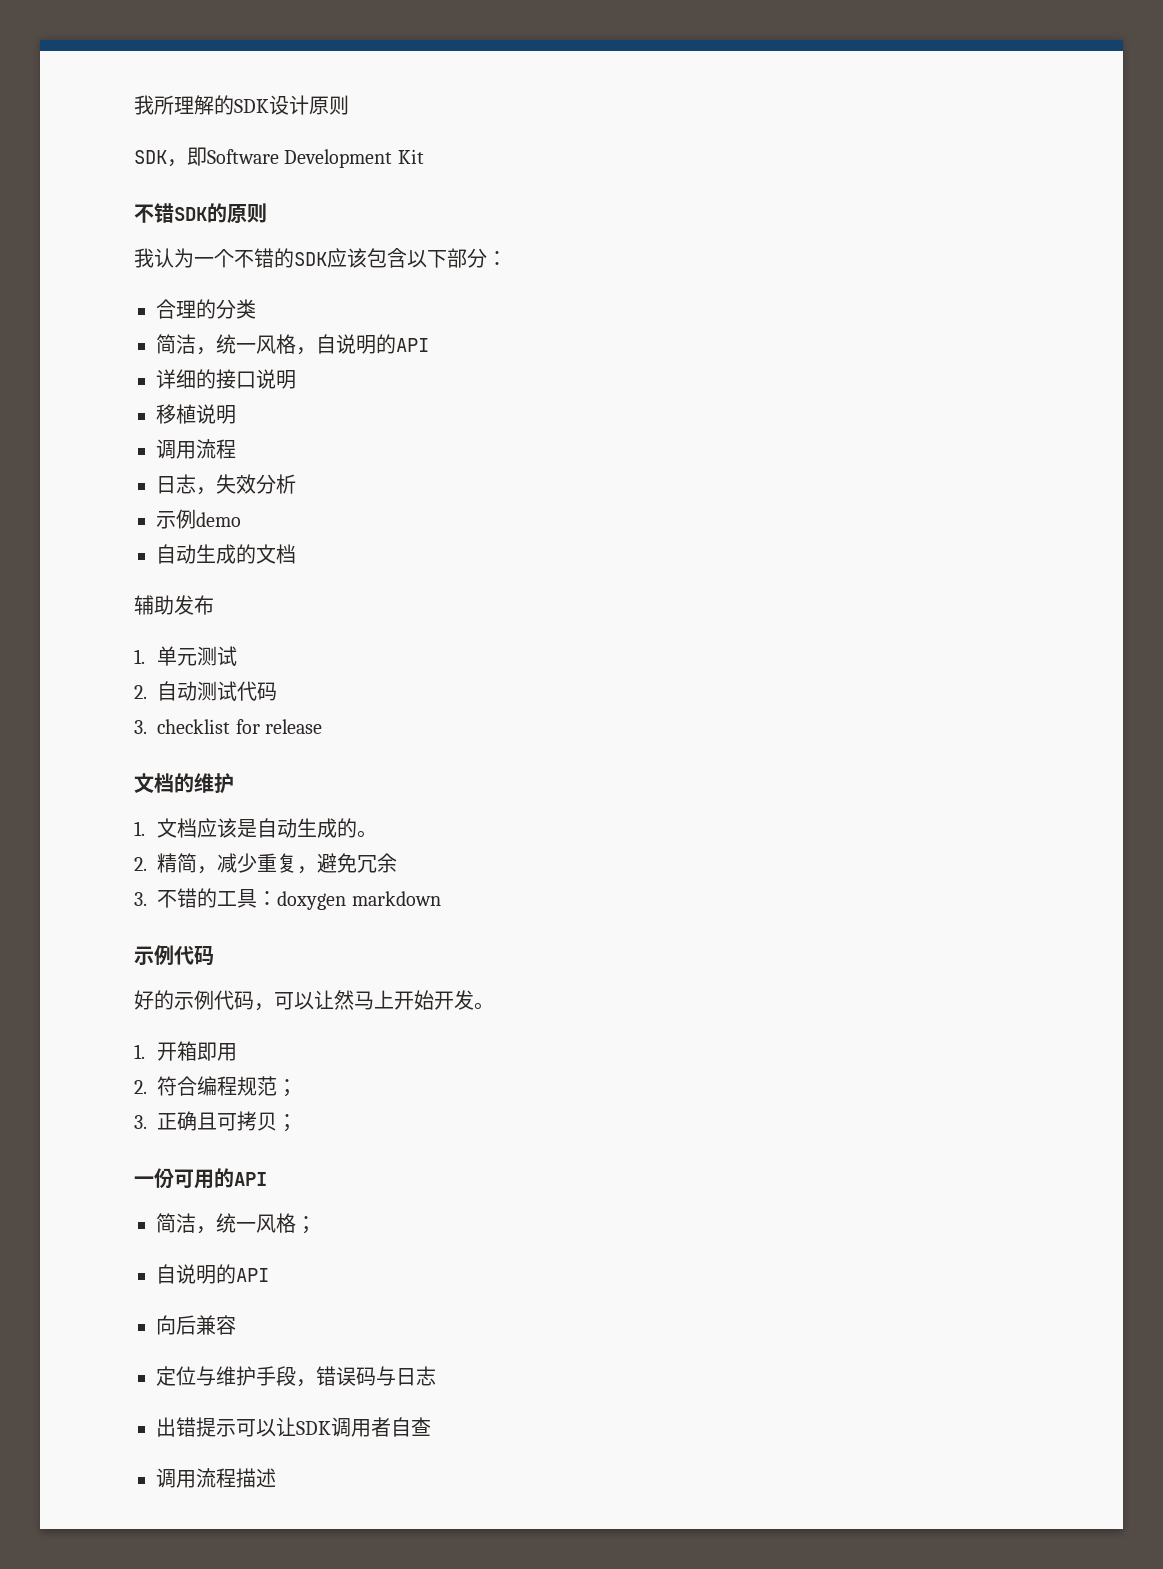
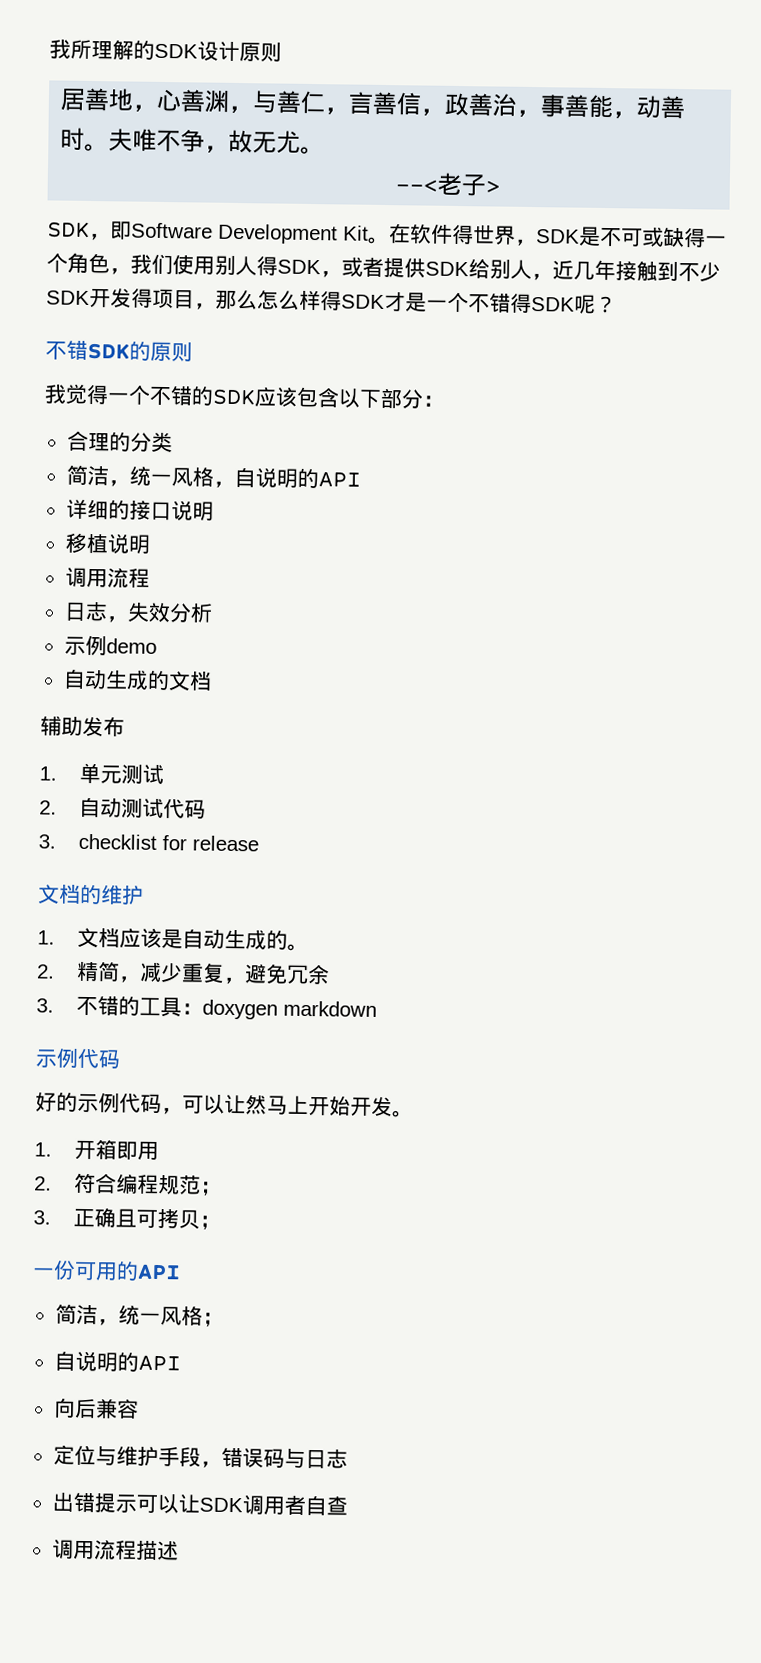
+ 居善地，心善渊，与善仁，言善信，政善治，事善能，动善时。夫唯不争，故无尤。
+ --<老子>
- SDK，即Software Development Kit
+ SDK，即Software Development Kit。在软件得世界，SDK是不可或缺得一个角色，我们使用别人得SDK，或者提供SDK给别人，近几年接触到不少SDK开发得项目，那么怎么样得SDK才是一个不错得SDK呢？
- 我认为一个不错的SDK应该包含以下部分：
+ 我觉得一个不错的SDK应该包含以下部分：

